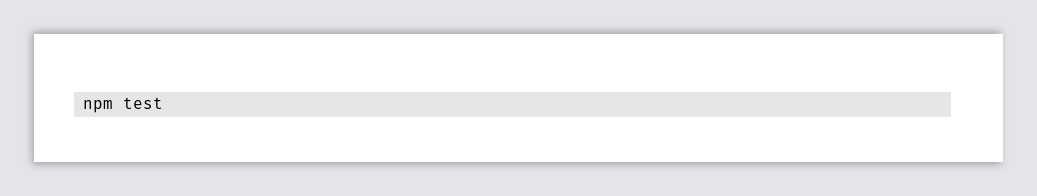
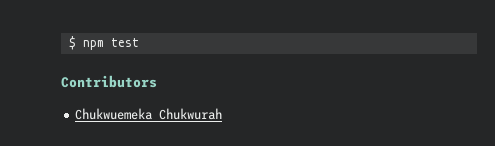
- npm test
+ $ npm test
+ Contributors
+ Chukwuemeka Chukwurah

